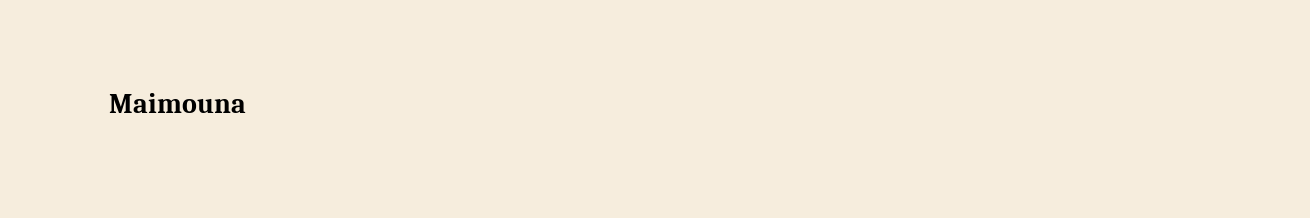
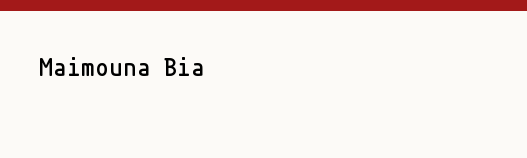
- Maimouna
+ Maimouna Bia

